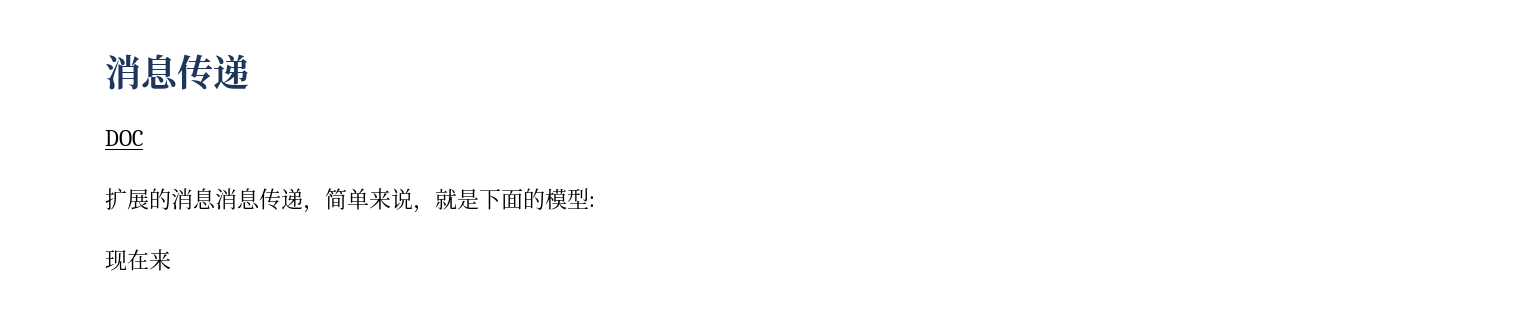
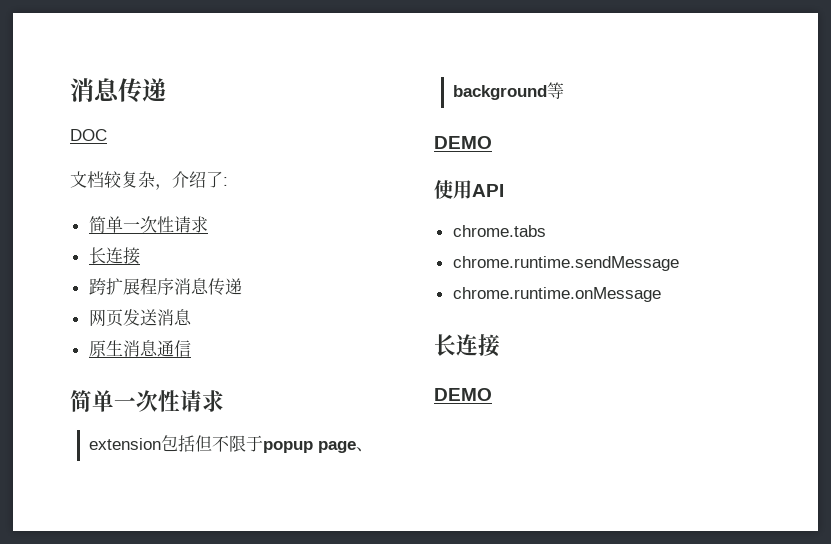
- 扩展的消息消息传递，简单来说，就是下面的模型:
- 现在来
+ 文档较复杂，介绍了:
+ 简单一次性请求
+ 长连接
+ 跨扩展程序消息传递
+ 网页发送消息
+ 原生消息通信
+ 简单一次性请求
+ extension包括但不限于popup page、background等
+ DEMO
+ 使用API
+ chrome.tabs
+ chrome.runtime.sendMessage
+ chrome.runtime.onMessage
+ 长连接
+ DEMO

